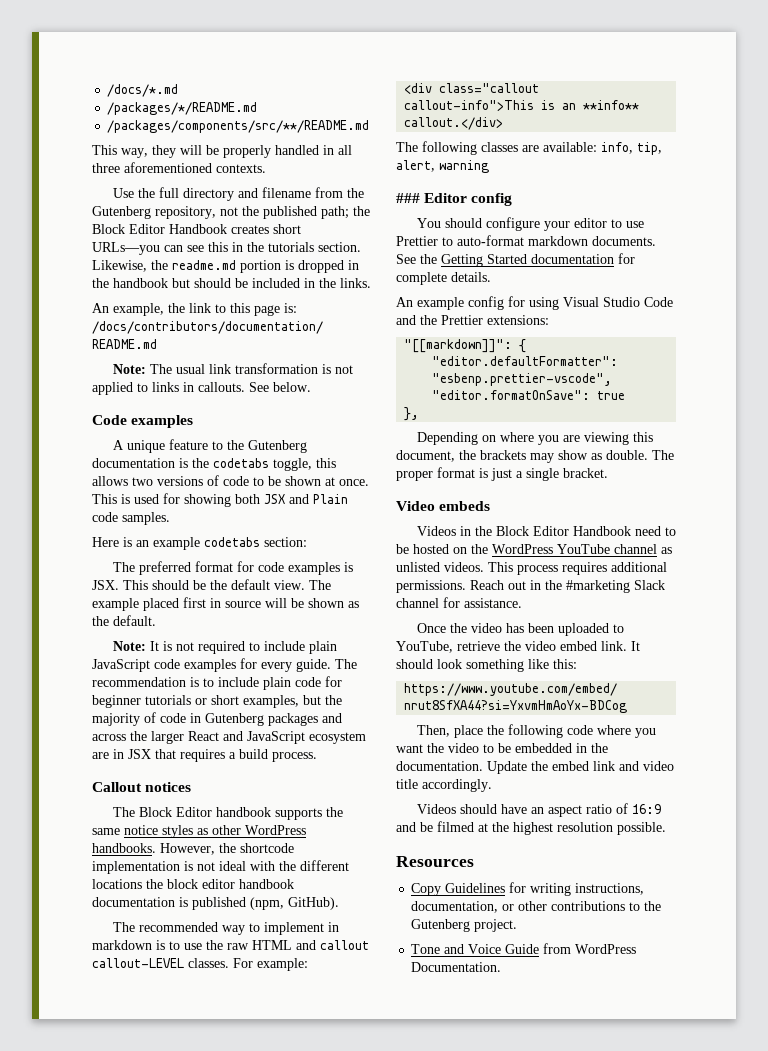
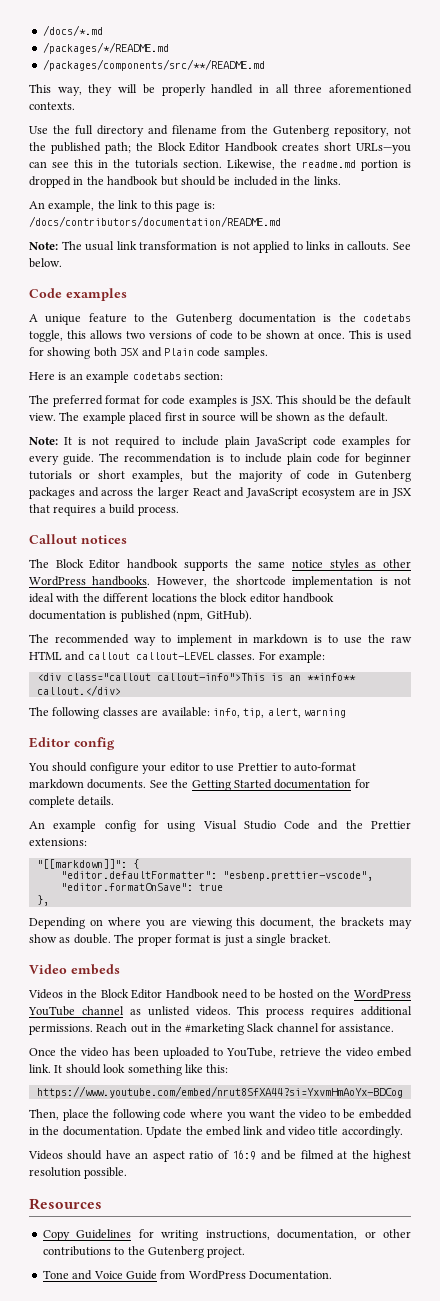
- ### Editor config
+ Editor config

